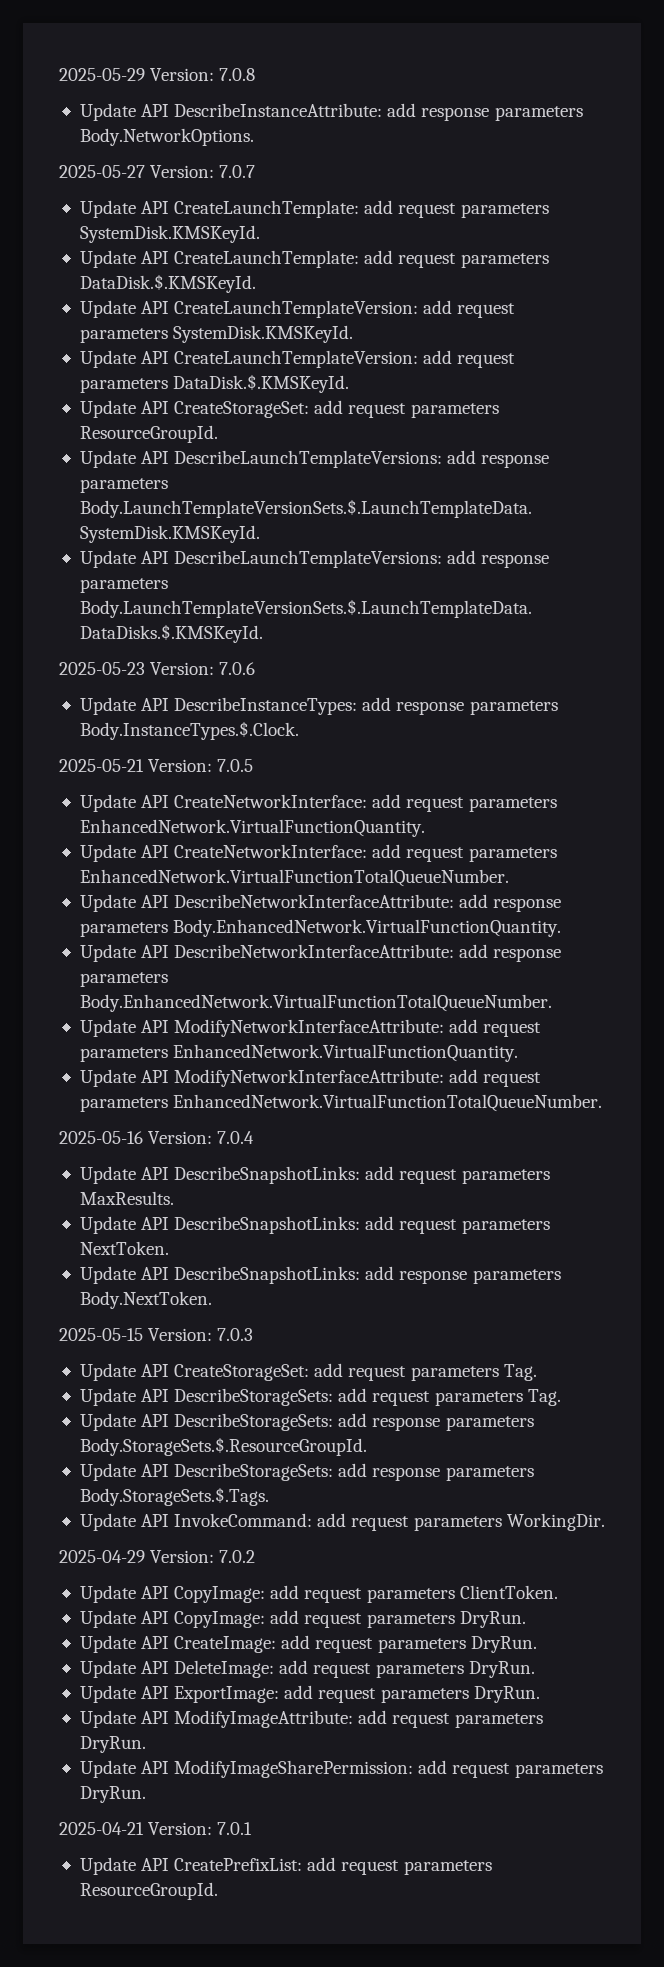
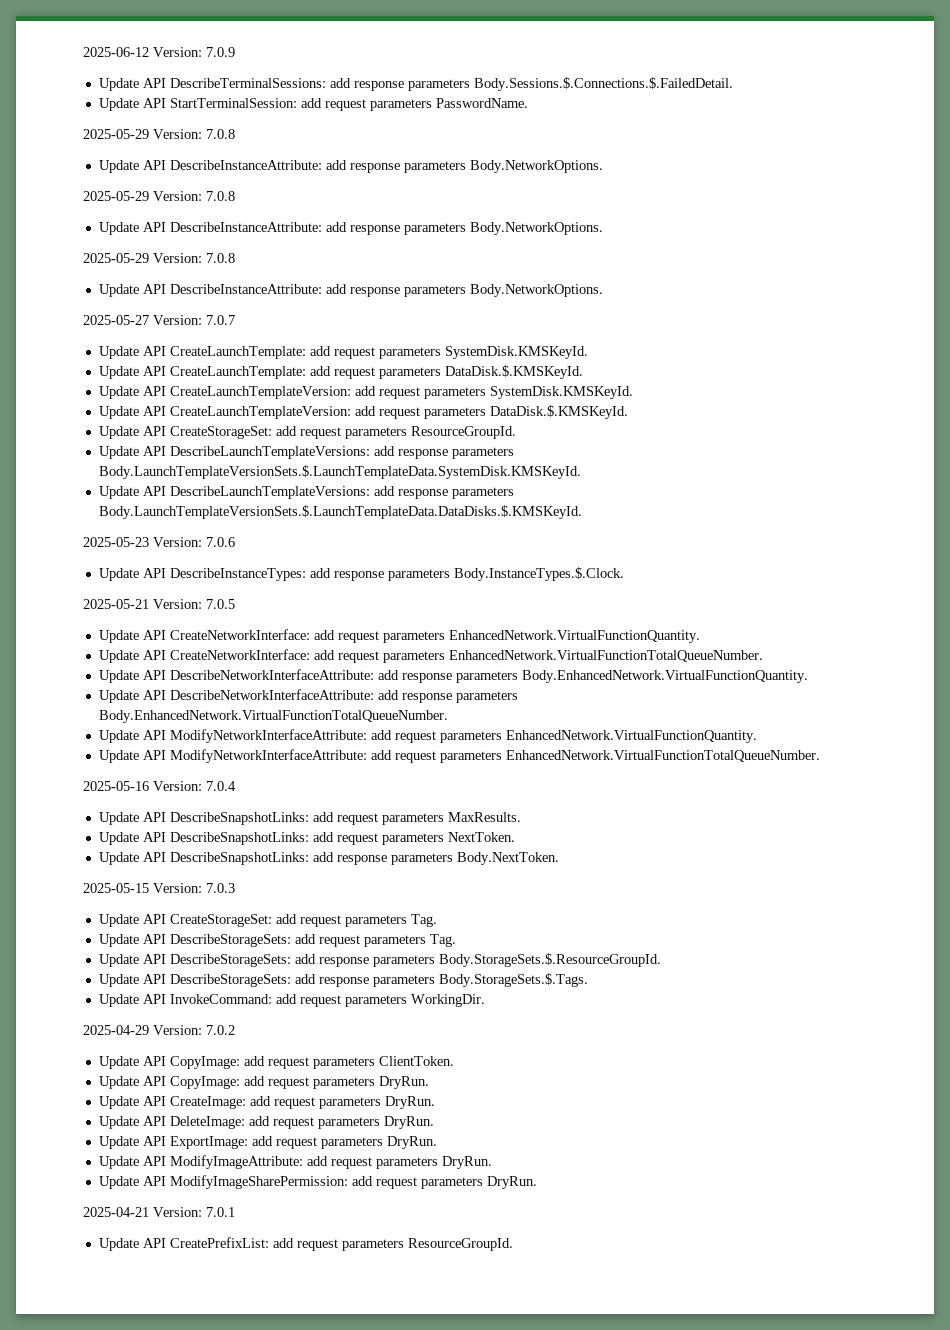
+ 2025-06-12 Version: 7.0.9
+ Update API DescribeTerminalSessions: add response parameters Body.Sessions.$.Connections.$.FailedDetail.
+ Update API StartTerminalSession: add request parameters PasswordName.
+ 2025-05-29 Version: 7.0.8
+ Update API DescribeInstanceAttribute: add response parameters Body.NetworkOptions.
+ 2025-05-29 Version: 7.0.8
+ Update API DescribeInstanceAttribute: add response parameters Body.NetworkOptions.

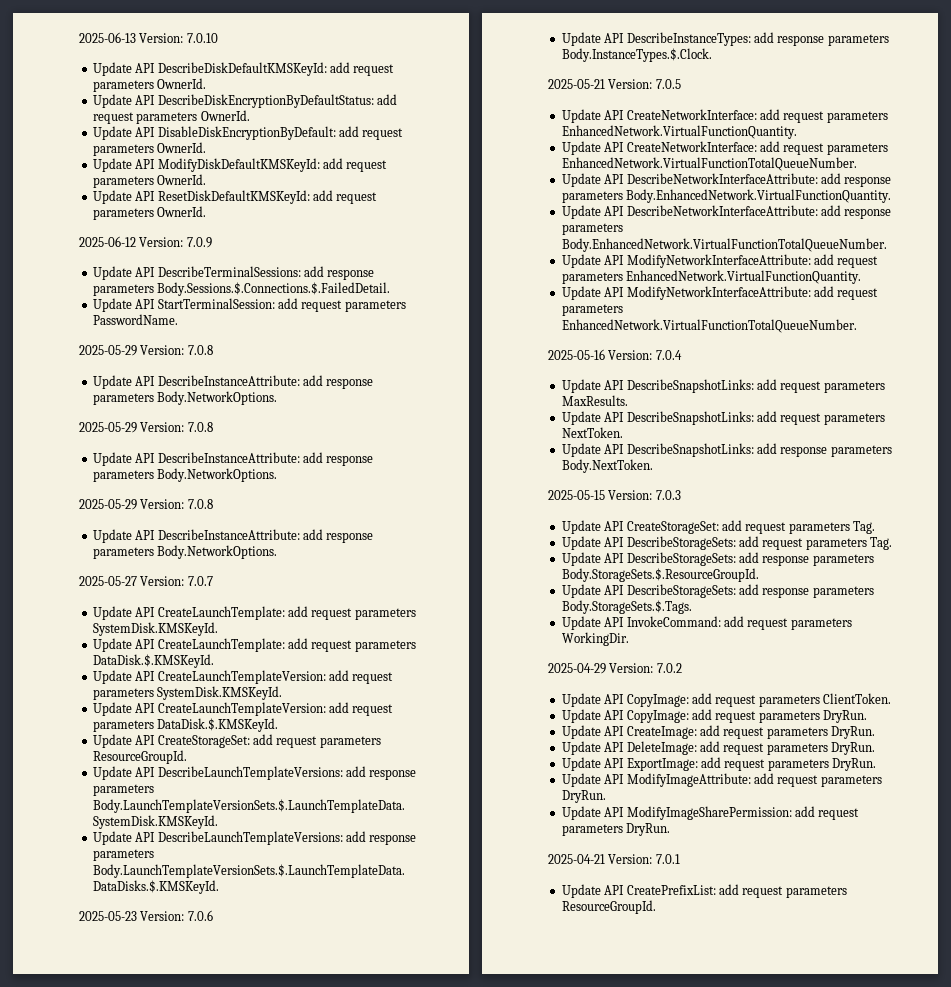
+ 2025-06-13 Version: 7.0.10
+ Update API DescribeDiskDefaultKMSKeyId: add request parameters OwnerId.
+ Update API DescribeDiskEncryptionByDefaultStatus: add request parameters OwnerId.
+ Update API DisableDiskEncryptionByDefault: add request parameters OwnerId.
+ Update API ModifyDiskDefaultKMSKeyId: add request parameters OwnerId.
+ Update API ResetDiskDefaultKMSKeyId: add request parameters OwnerId.

